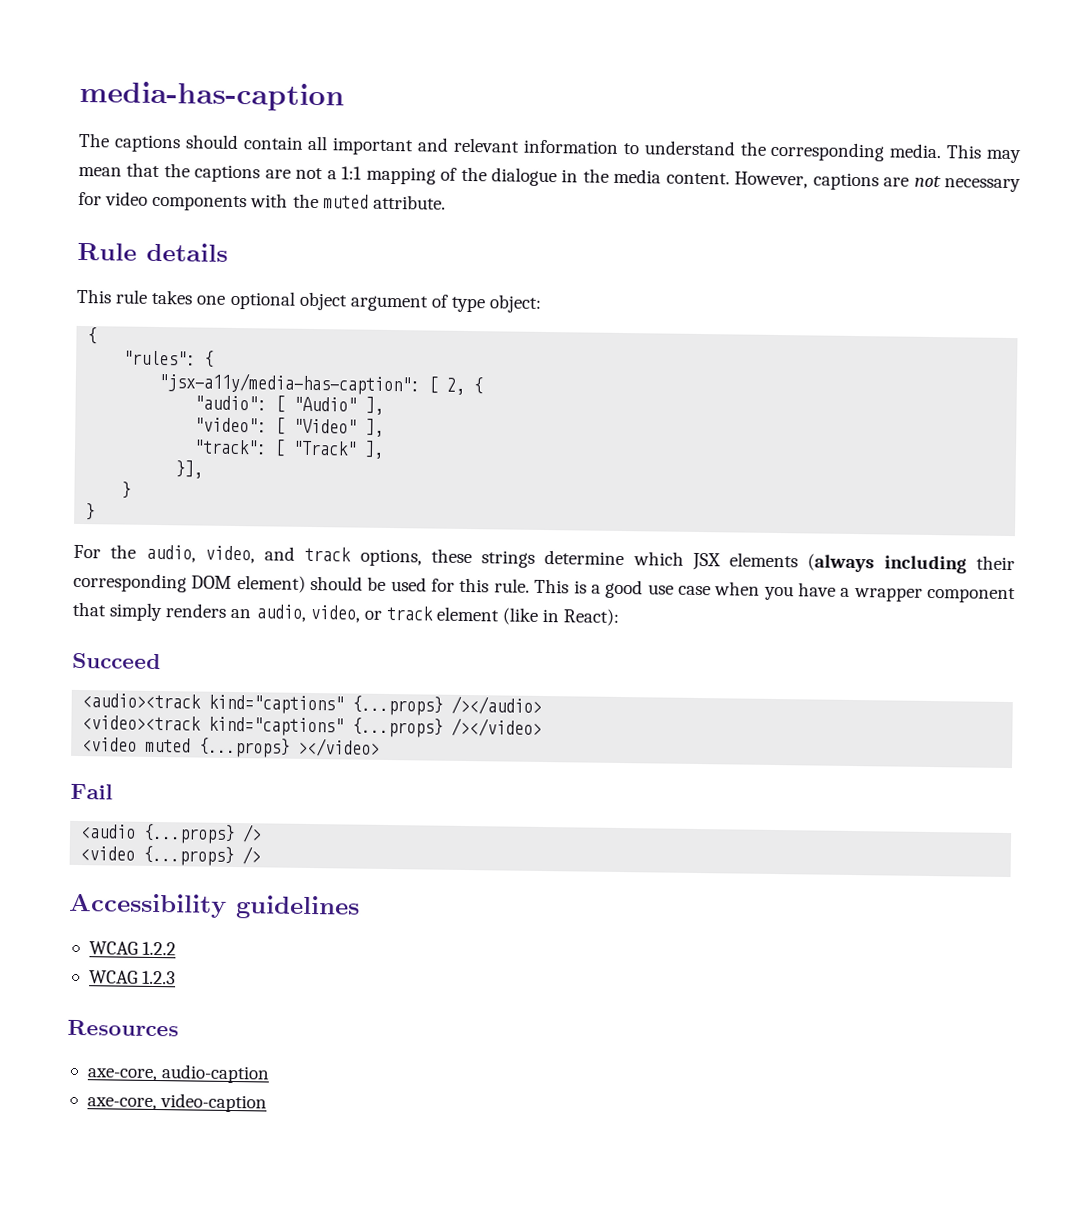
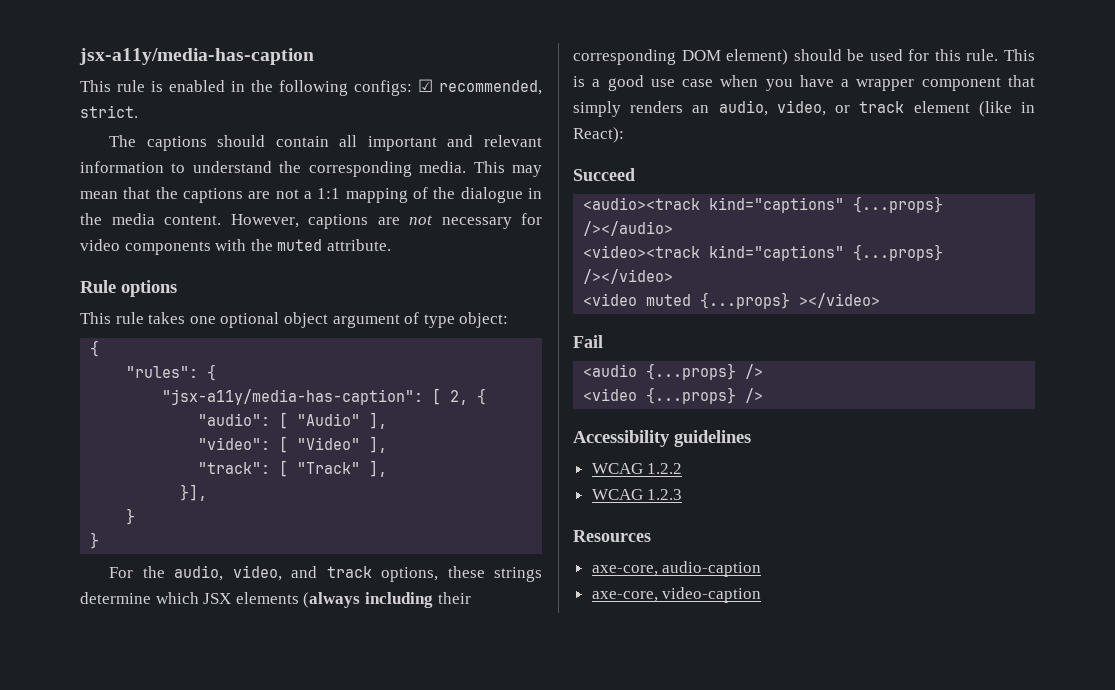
- media-has-caption
+ jsx-a11y/media-has-caption
+ This rule is enabled in the following configs: ☑ recommended, strict.
- Rule details
+ Rule options

